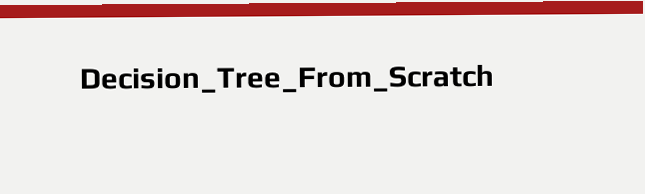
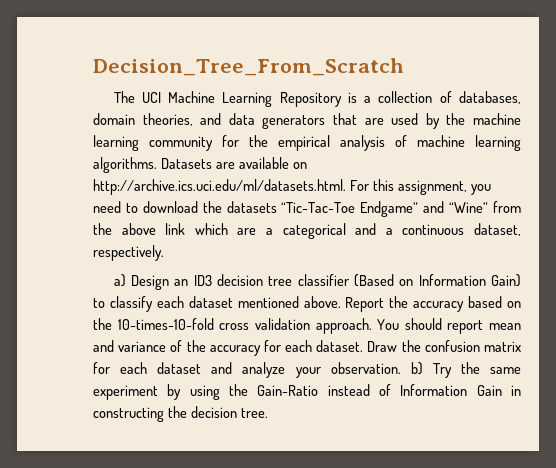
+ The UCI Machine Learning Repository is a collection of databases, domain theories, and data generators that are used by the machine learning community for the empirical analysis of machine learning algorithms. Datasets are available on http://archive.ics.uci.edu/ml/datasets.html. For this assignment, you need to download the datasets “Tic-Tac-Toe Endgame” and “Wine” from the above link which are a categorical and a continuous dataset, respectively.
+ a) Design an ID3 decision tree classifier (Based on Information Gain) to classify each dataset mentioned above. Report the accuracy based on the 10-times-10-fold cross validation approach. You should report mean and variance of the accuracy for each dataset. Draw the confusion matrix for each dataset and analyze your observation. b) Try the same experiment by using the Gain-Ratio instead of Information Gain in constructing the decision tree.

